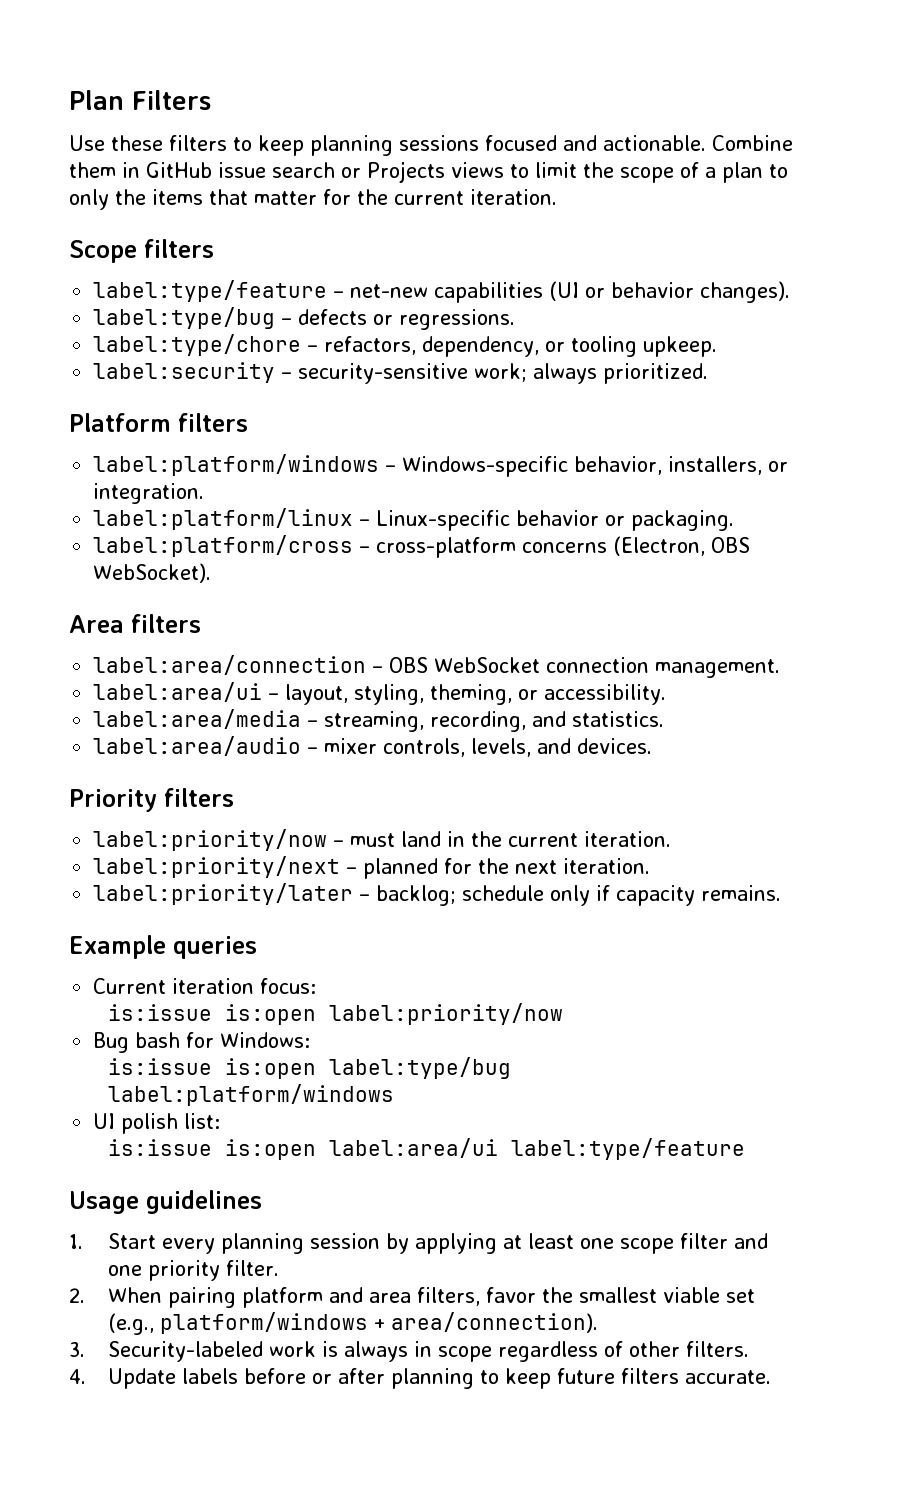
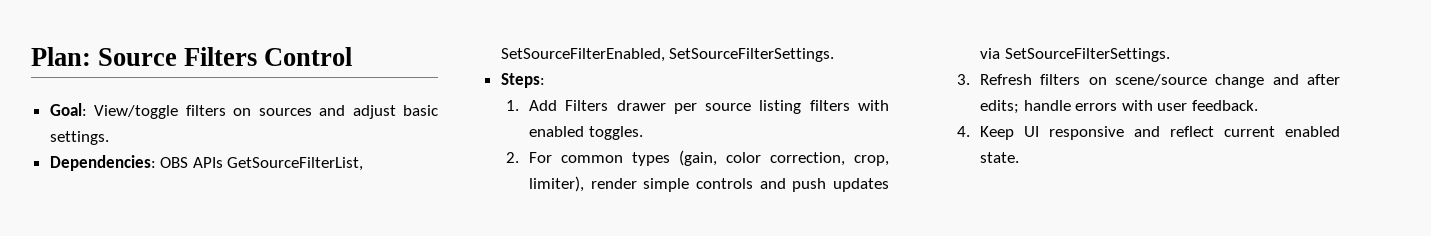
- Plan Filters
- Use these filters to keep planning sessions focused and actionable. Combine them in GitHub issue search or Projects views to limit the scope of a plan to only the items that matter for the current iteration.
- Scope filters
- label:type/feature – net-new capabilities (UI or behavior changes).
- label:type/bug – defects or regressions.
- label:type/chore – refactors, dependency, or tooling upkeep.
- label:security – security-sensitive work; always prioritized.
- Platform filters
- label:platform/windows – Windows-specific behavior, installers, or integration.
- label:platform/linux – Linux-specific behavior or packaging.
- label:platform/cross – cross-platform concerns (Electron, OBS WebSocket).
- Area filters
- label:area/connection – OBS WebSocket connection management.
- label:area/ui – layout, styling, theming, or accessibility.
- label:area/media – streaming, recording, and statistics.
- label:area/audio – mixer controls, levels, and devices.
- Priority filters
- label:priority/now – must land in the current iteration.
- label:priority/next – planned for the next iteration.
- label:priority/later – backlog; schedule only if capacity remains.
- Example queries
- Current iteration focus:
- is:issue is:open label:priority/now
- Bug bash for Windows:
- is:issue is:open label:type/bug label:platform/windows
- UI polish list:
- is:issue is:open label:area/ui label:type/feature
- Usage guidelines
- 1. Start every planning session by applying at least one scope filter and one priority filter.
- 2. When pairing platform and area filters, favor the smallest viable set (e.g., platform/windows + area/connection).
- 3. Security-labeled work is always in scope regardless of other filters.
- 4. Update labels before or after planning to keep future filters accurate.
+ Plan: Source Filters Control
+ Goal: View/toggle filters on sources and adjust basic settings.
+ Dependencies: OBS APIs GetSourceFilterList, SetSourceFilterEnabled, SetSourceFilterSettings.
+ Steps:
+ 1. Add Filters drawer per source listing filters with enabled toggles.
+ 2. For common types (gain, color correction, crop, limiter), render simple controls and push updates via SetSourceFilterSettings.
+ 3. Refresh filters on scene/source change and after edits; handle errors with user feedback.
+ 4. Keep UI responsive and reflect current enabled state.

